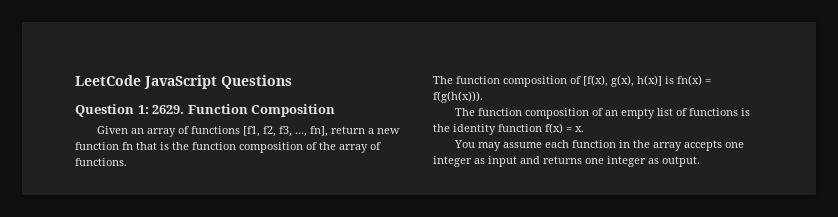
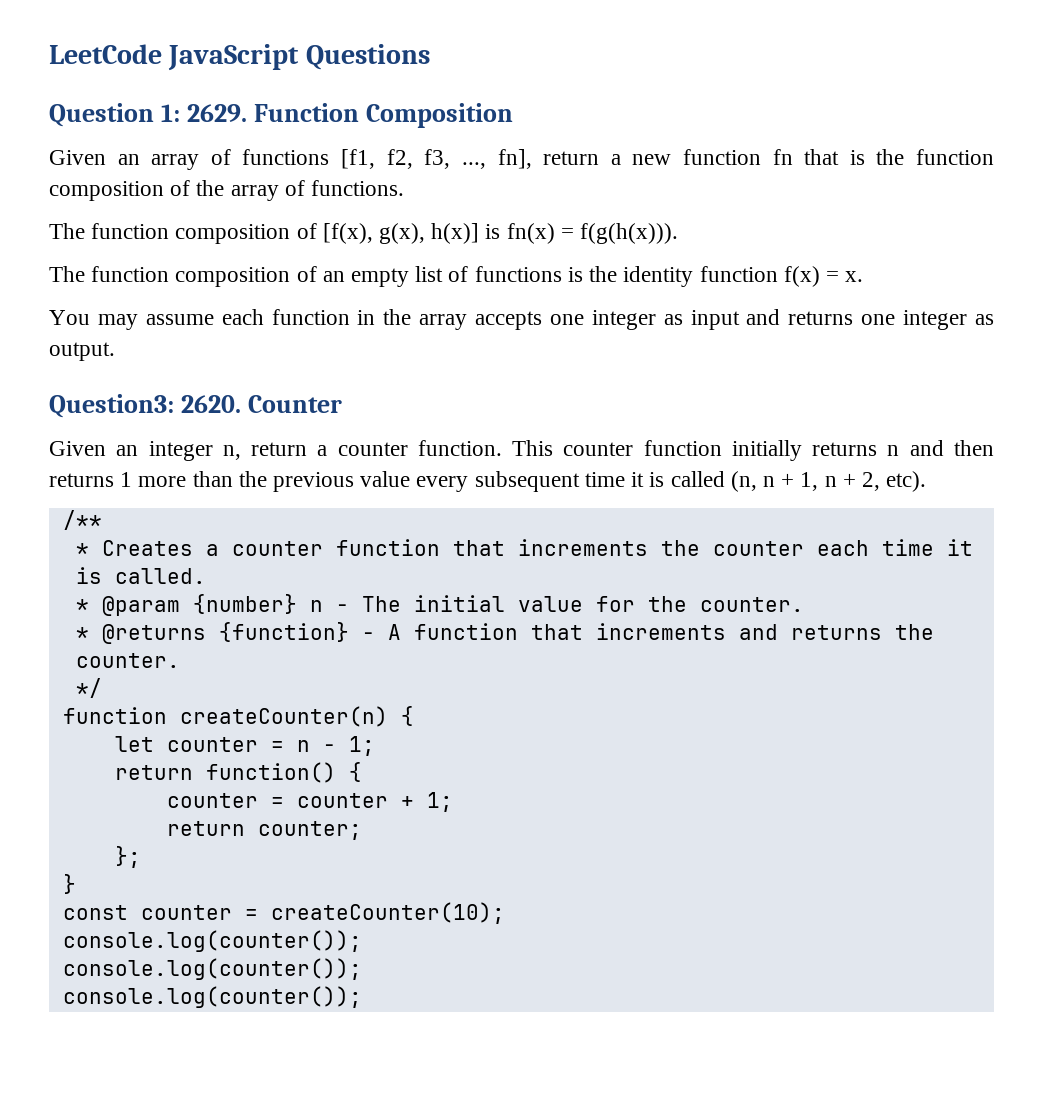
+ Question3: 2620. Counter
+ Given an integer n, return a counter function. This counter function initially returns n and then returns 1 more than the previous value every subsequent time it is called (n, n + 1, n + 2, etc).
+ /**
+ * Creates a counter function that increments the counter each time it is called.
+ * @param {number} n - The initial value for the counter.
+ * @returns {function} - A function that increments and returns the counter.
+ */
+ function createCounter(n) {
+ let counter = n - 1;
+ return function() {
+ counter = counter + 1;
+ return counter;
+ };
+ }
+ const counter = createCounter(10);
+ console.log(counter());
+ console.log(counter());
+ console.log(counter());

